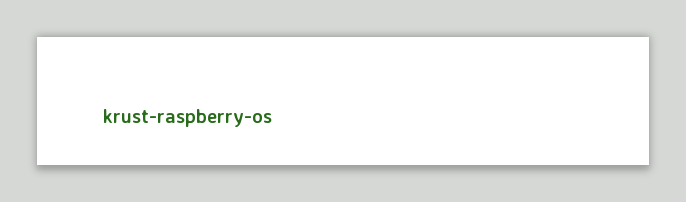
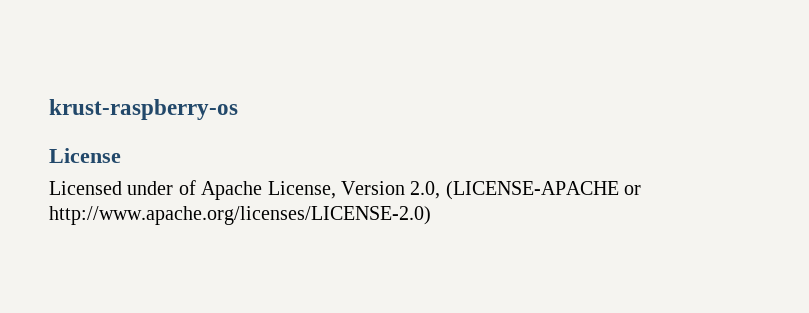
+ License
+ Licensed under of Apache License, Version 2.0, (LICENSE-APACHE or http://www.apache.org/licenses/LICENSE-2.0)

